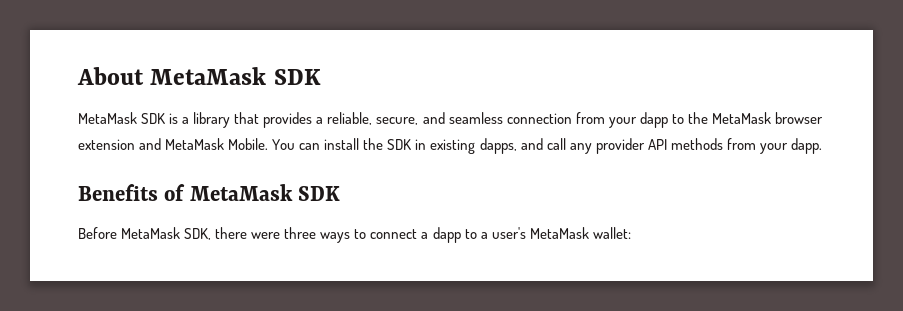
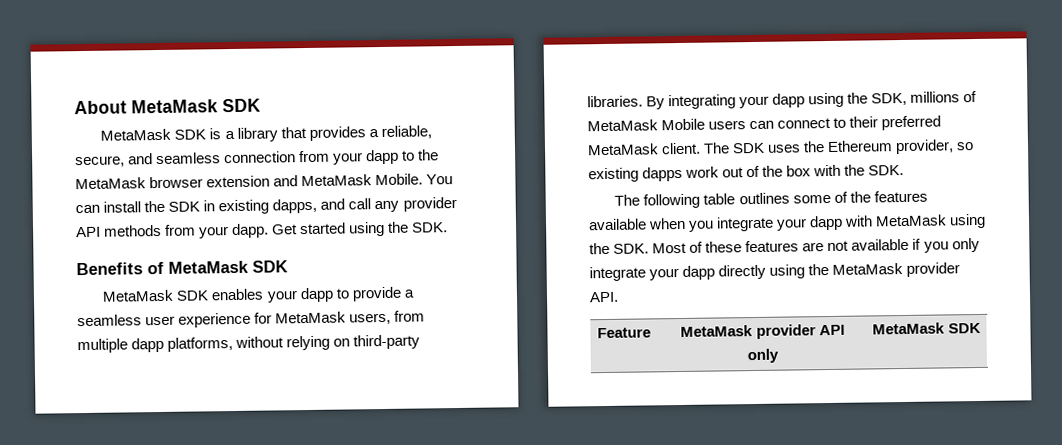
+ Get started using the SDK.
- Before MetaMask SDK, there were three ways to connect a dapp to a user's MetaMask wallet:
+ MetaMask SDK enables your dapp to provide a seamless user experience for MetaMask users, from multiple dapp platforms, without relying on third-party libraries. By integrating your dapp using the SDK, millions of MetaMask Mobile users can connect to their preferred MetaMask client. The SDK uses the Ethereum provider, so existing dapps work out of the box with the SDK.
+ The following table outlines some of the features available when you integrate your dapp with MetaMask using the SDK. Most of these features are not available if you only integrate your dapp directly using the MetaMask provider API.
+ Feature | MetaMask provider API only | MetaMask SDK

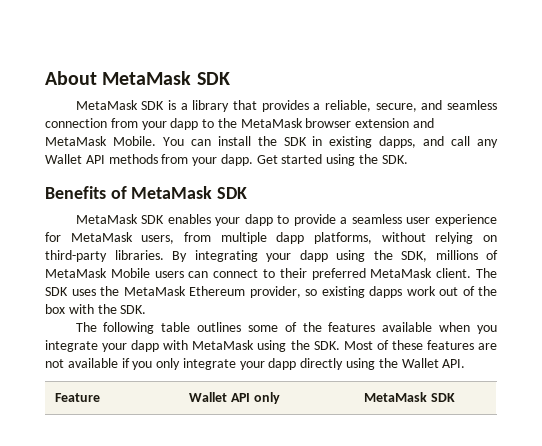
- You can install the SDK in existing dapps, and call any provider API methods from your dapp.
+ You can install the SDK in existing dapps, and call any Wallet API methods from your dapp.
- The SDK uses the Ethereum provider, so existing dapps work out of the box with the SDK.
+ The SDK uses the MetaMask Ethereum provider, so existing dapps work out of the box with the SDK.
- The following table outlines some of the features available when you integrate your dapp with MetaMask using the SDK. Most of these features are not available if you only integrate your dapp directly using the MetaMask provider API.
+ The following table outlines some of the features available when you integrate your dapp with MetaMask using the SDK. Most of these features are not available if you only integrate your dapp directly using the Wallet API.
- Feature | MetaMask provider API only | MetaMask SDK
+ Feature | Wallet API only | MetaMask SDK

